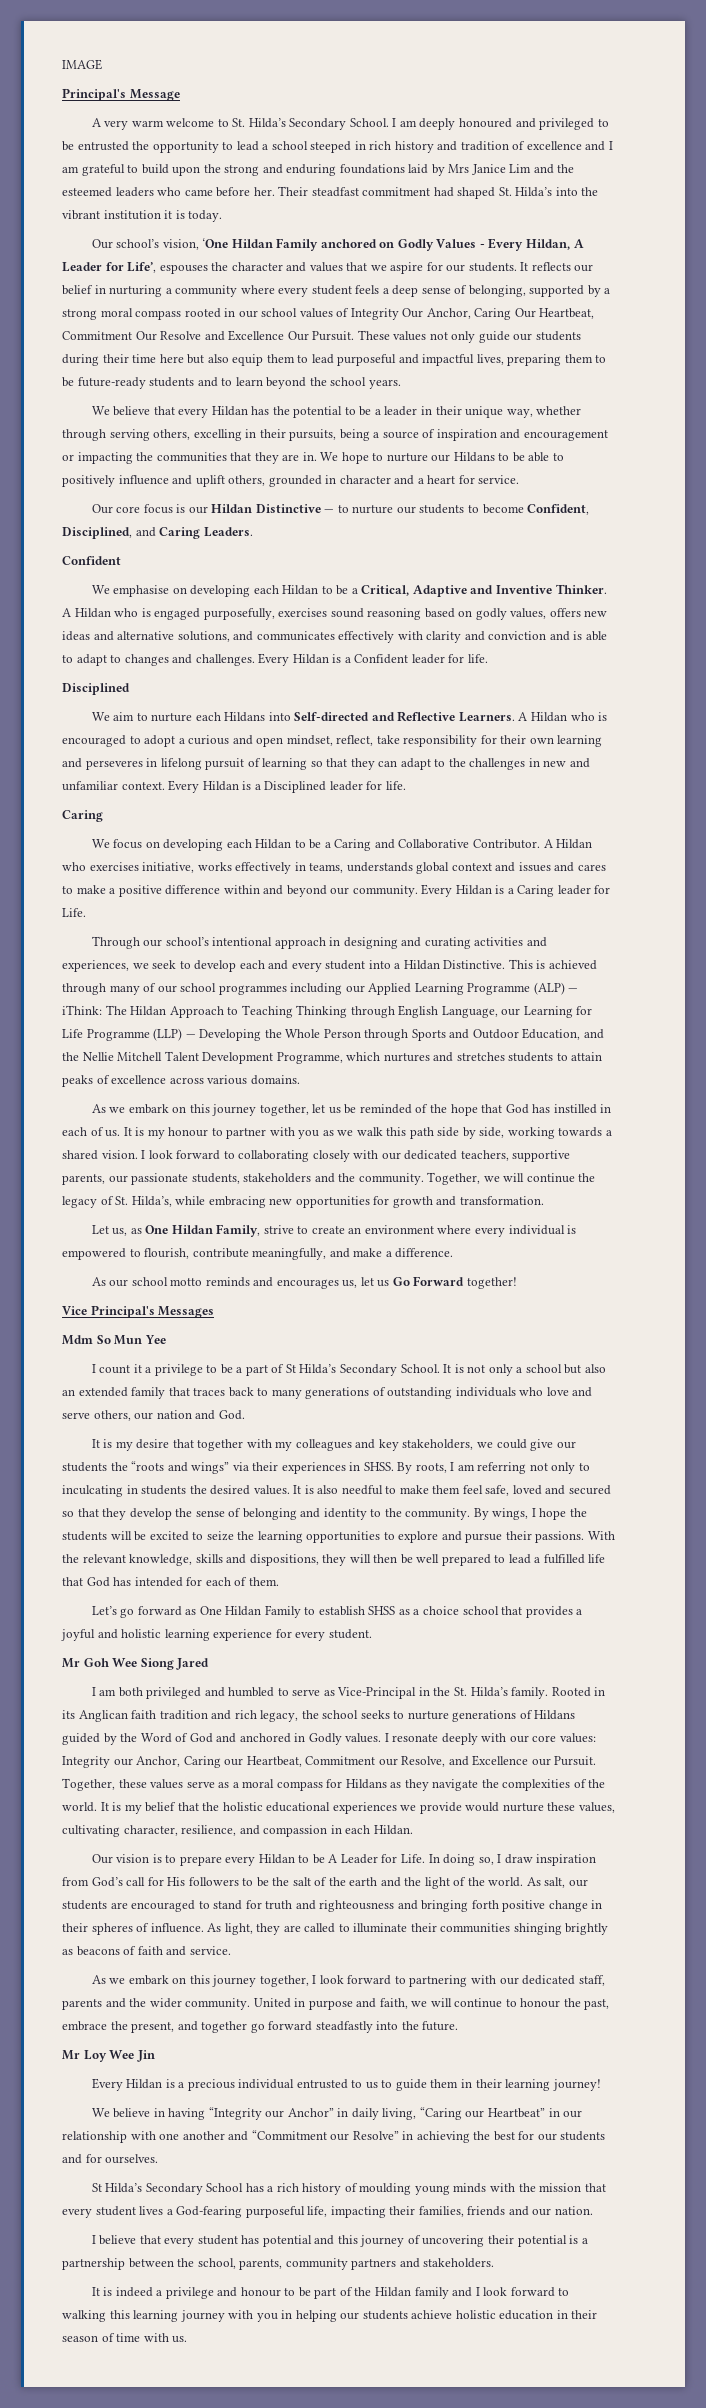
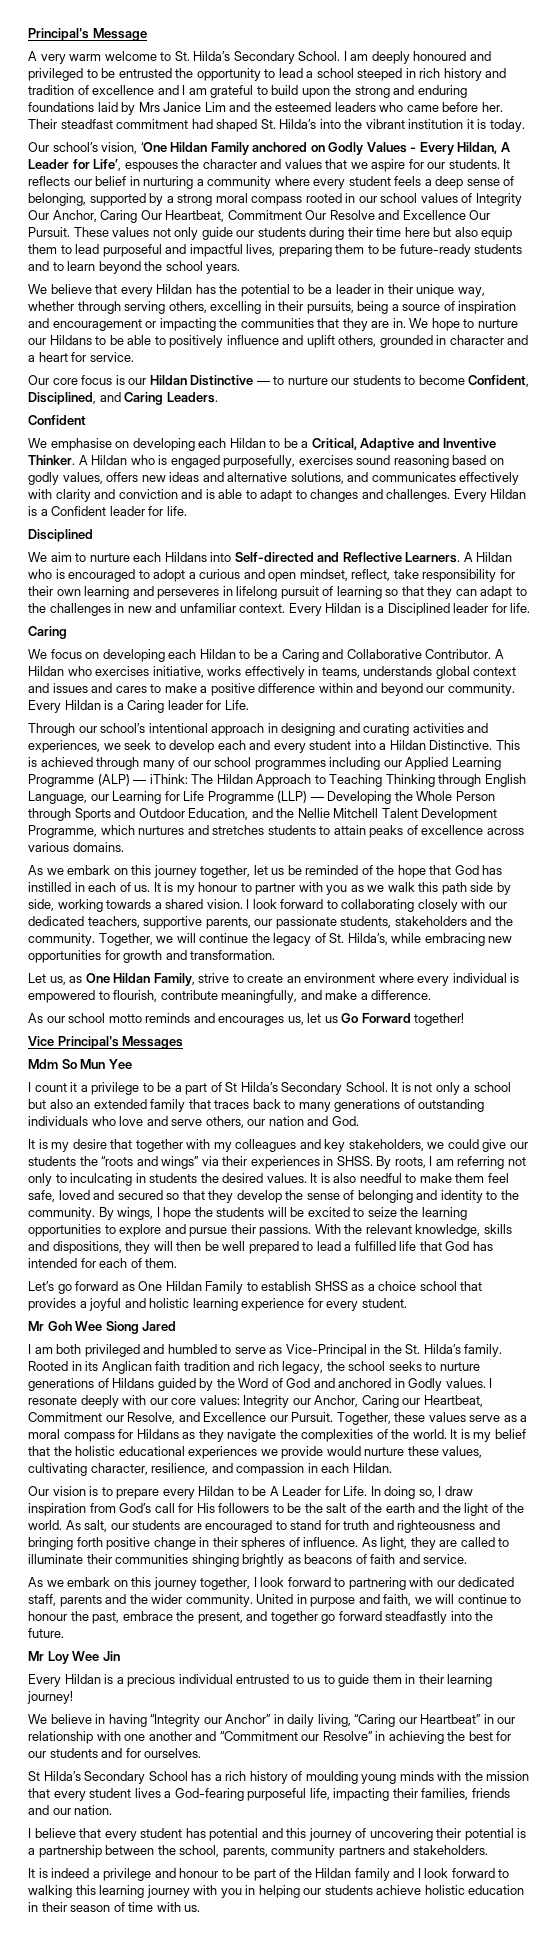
- IMAGE

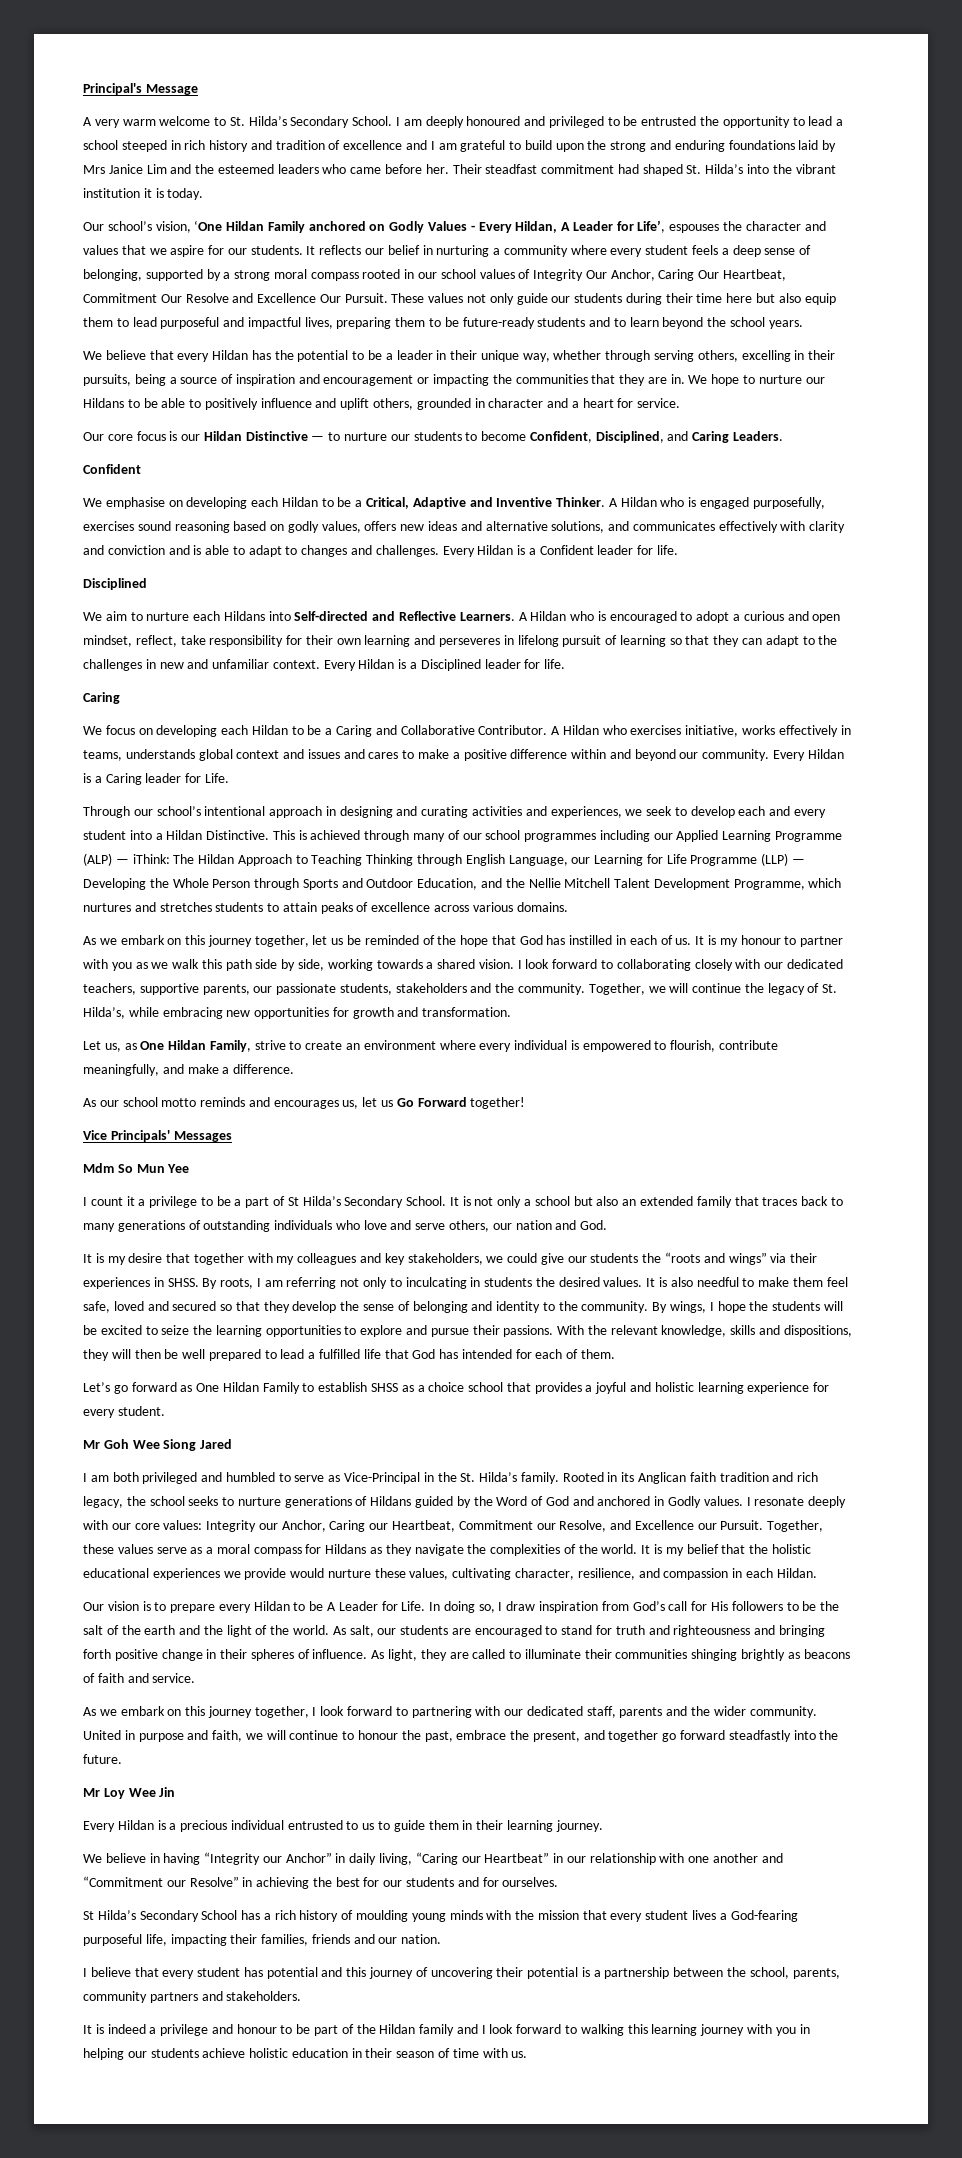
- Vice Principal's Messages
+ Vice Principals' Messages
- Every Hildan is a precious individual entrusted to us to guide them in their learning journey!
+ Every Hildan is a precious individual entrusted to us to guide them in their learning journey.

